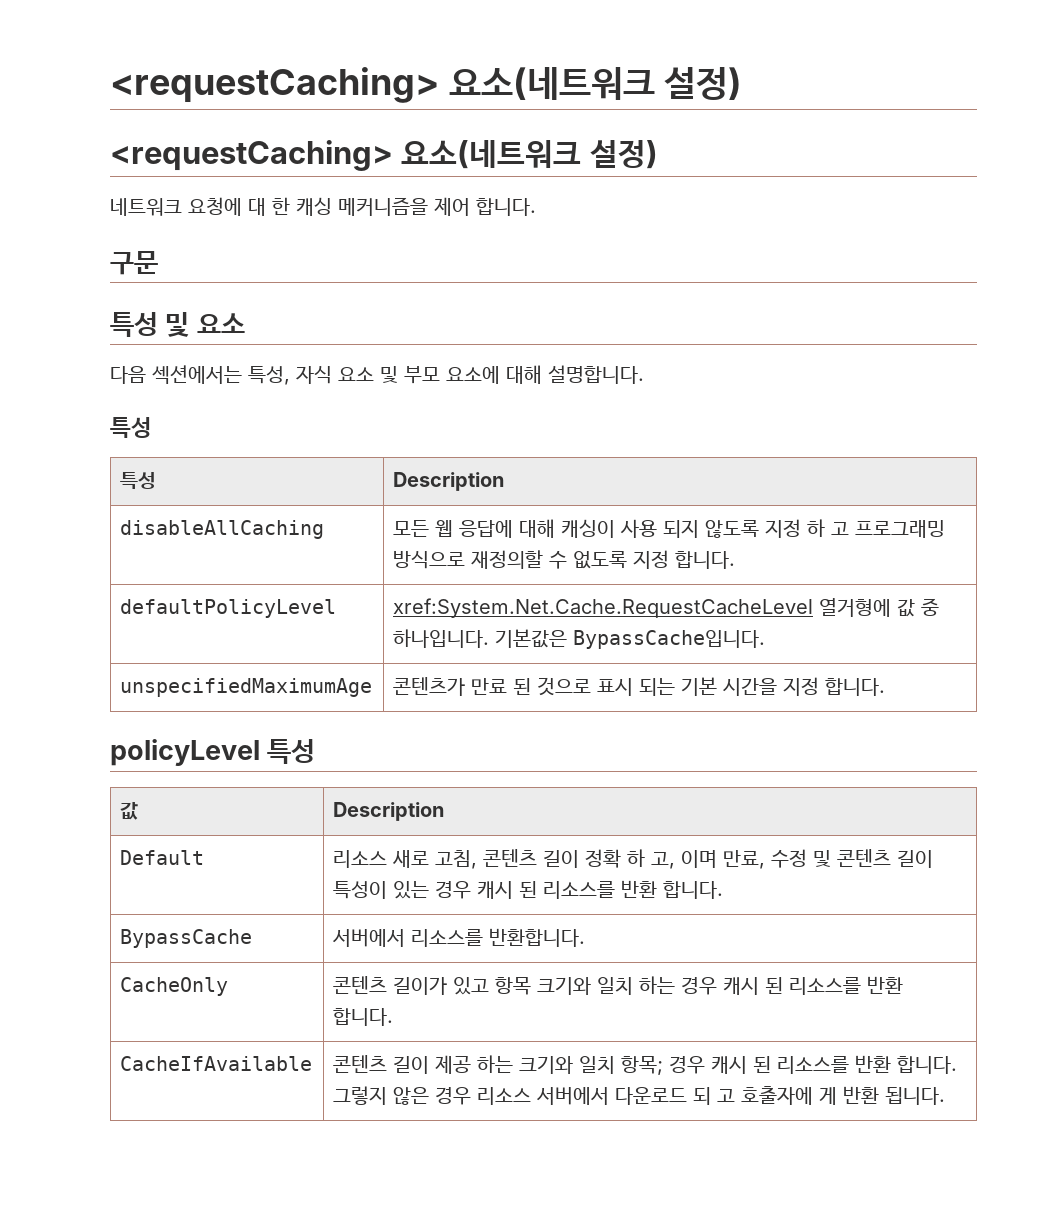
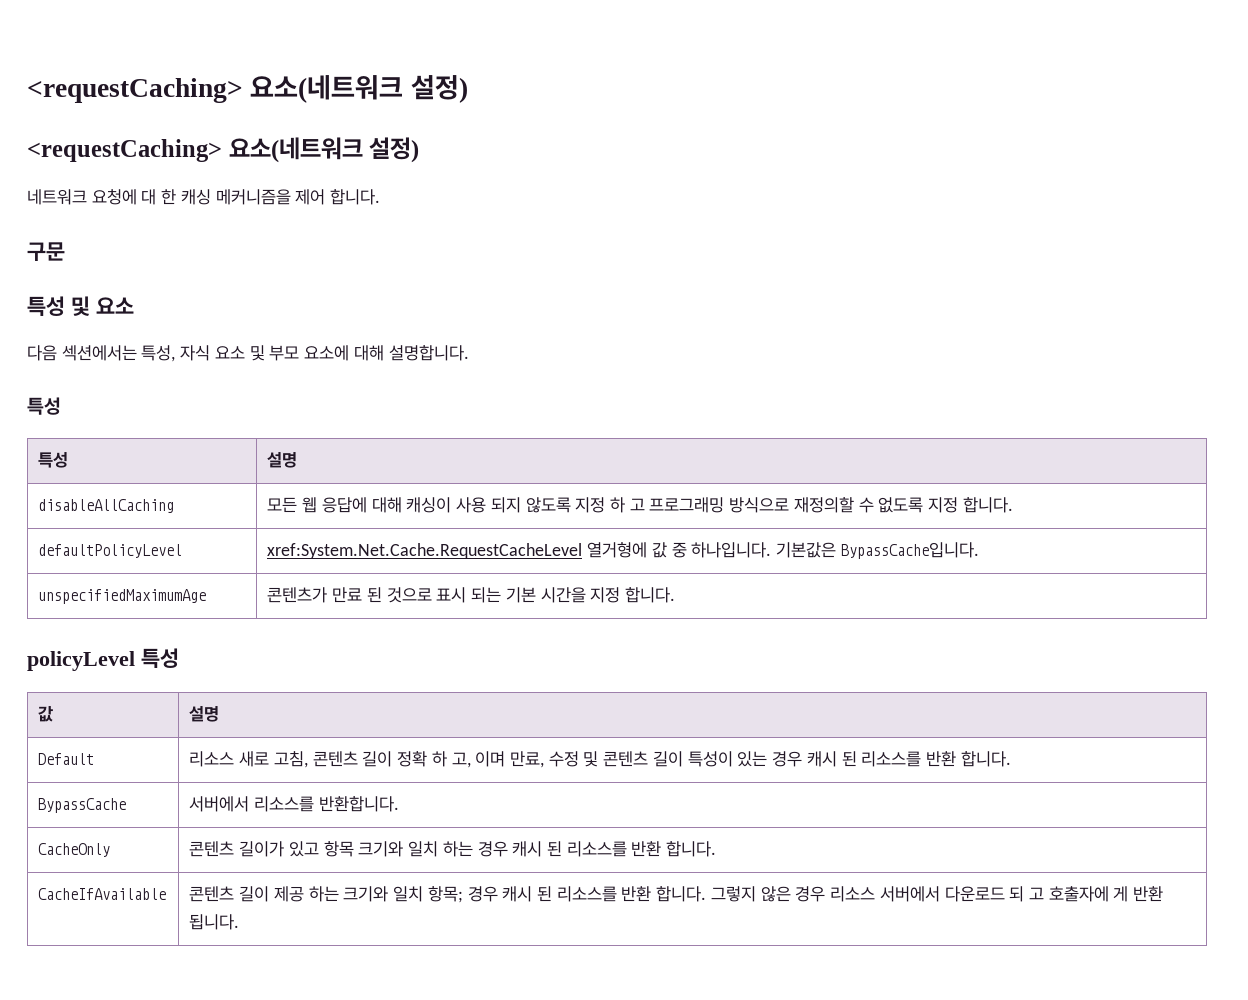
- 특성 | Description
+ 특성 | 설명
- 값 | Description
+ 값 | 설명

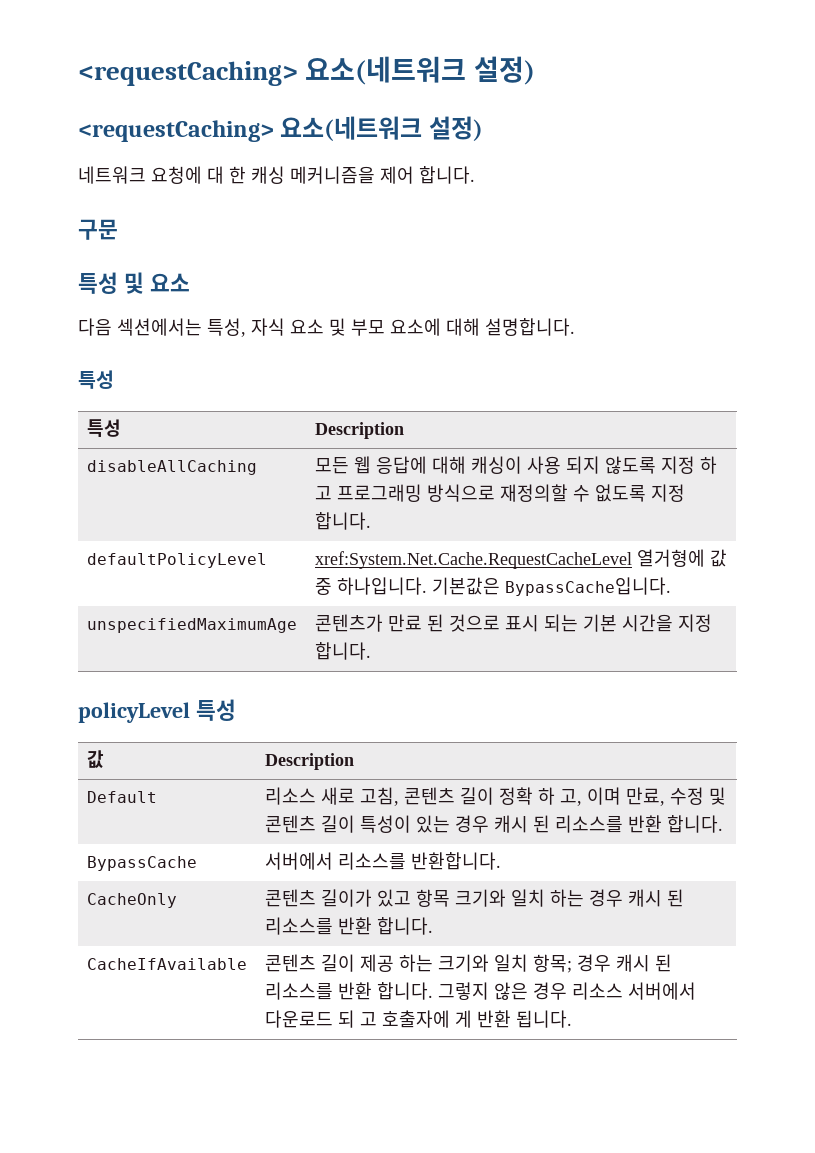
- 특성 | 설명
+ 특성 | Description
- 값 | 설명
+ 값 | Description

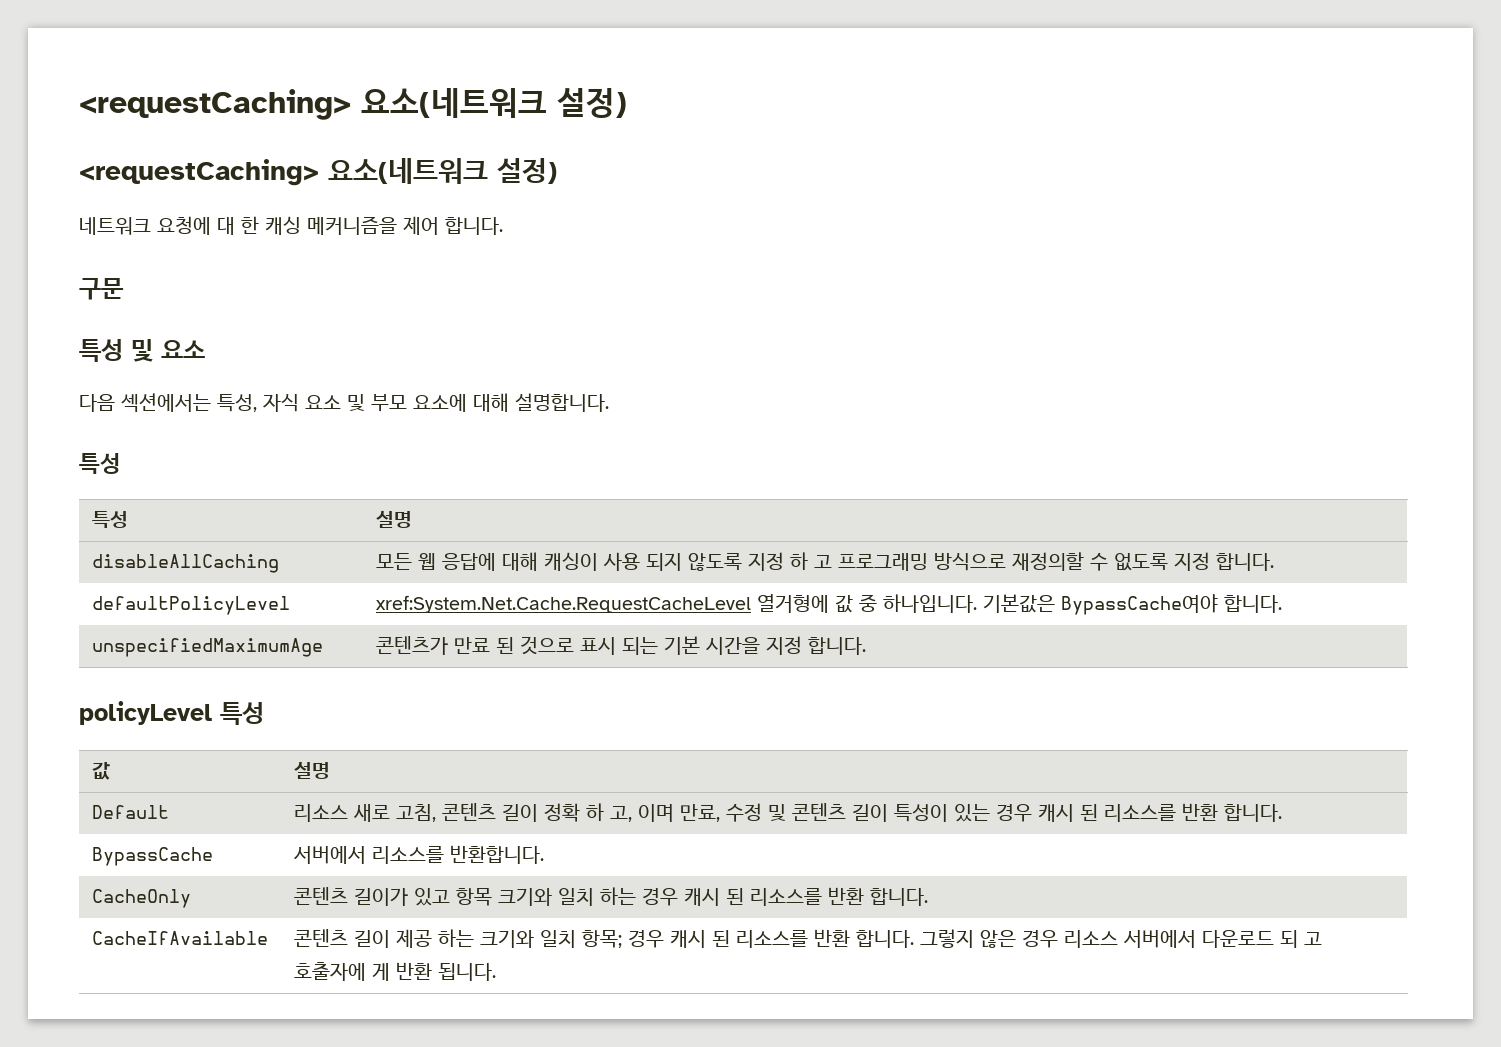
- 특성 | Description
+ 특성 | 설명
- defaultPolicyLevel | xref:System.Net.Cache.RequestCacheLevel 열거형에 값 중 하나입니다. 기본값은 BypassCache입니다.
+ defaultPolicyLevel | xref:System.Net.Cache.RequestCacheLevel 열거형에 값 중 하나입니다. 기본값은 BypassCache여야 합니다.
- 값 | Description
+ 값 | 설명

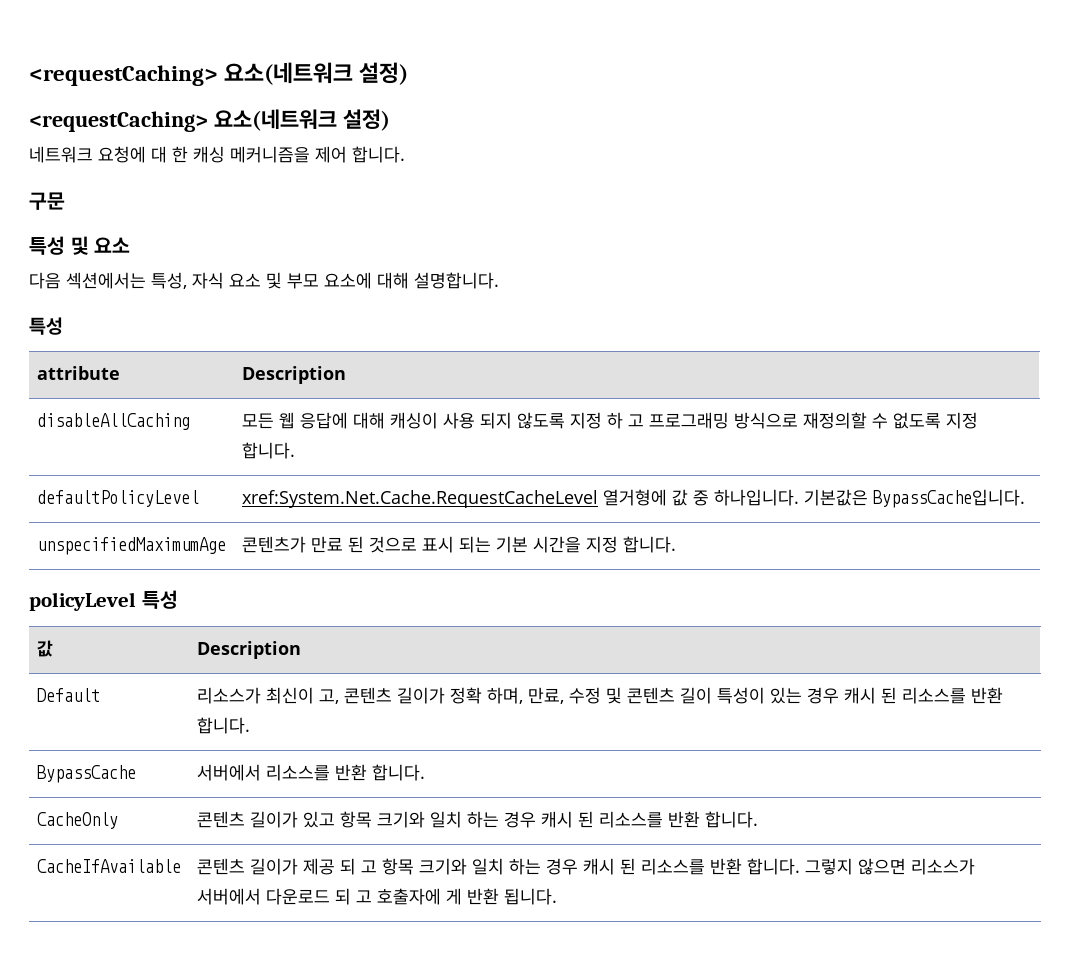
- 특성 | 설명
+ attribute | Description
- defaultPolicyLevel | xref:System.Net.Cache.RequestCacheLevel 열거형에 값 중 하나입니다. 기본값은 BypassCache여야 합니다.
+ defaultPolicyLevel | xref:System.Net.Cache.RequestCacheLevel 열거형에 값 중 하나입니다. 기본값은 BypassCache입니다.
- 값 | 설명
+ 값 | Description
- Default | 리소스 새로 고침, 콘텐츠 길이 정확 하 고, 이며 만료, 수정 및 콘텐츠 길이 특성이 있는 경우 캐시 된 리소스를 반환 합니다.
+ Default | 리소스가 최신이 고, 콘텐츠 길이가 정확 하며, 만료, 수정 및 콘텐츠 길이 특성이 있는 경우 캐시 된 리소스를 반환 합니다.
- BypassCache | 서버에서 리소스를 반환합니다.
+ BypassCache | 서버에서 리소스를 반환 합니다.
- CacheIfAvailable | 콘텐츠 길이 제공 하는 크기와 일치 항목; 경우 캐시 된 리소스를 반환 합니다. 그렇지 않은 경우 리소스 서버에서 다운로드 되 고 호출자에 게 반환 됩니다.
+ CacheIfAvailable | 콘텐츠 길이가 제공 되 고 항목 크기와 일치 하는 경우 캐시 된 리소스를 반환 합니다. 그렇지 않으면 리소스가 서버에서 다운로드 되 고 호출자에 게 반환 됩니다.

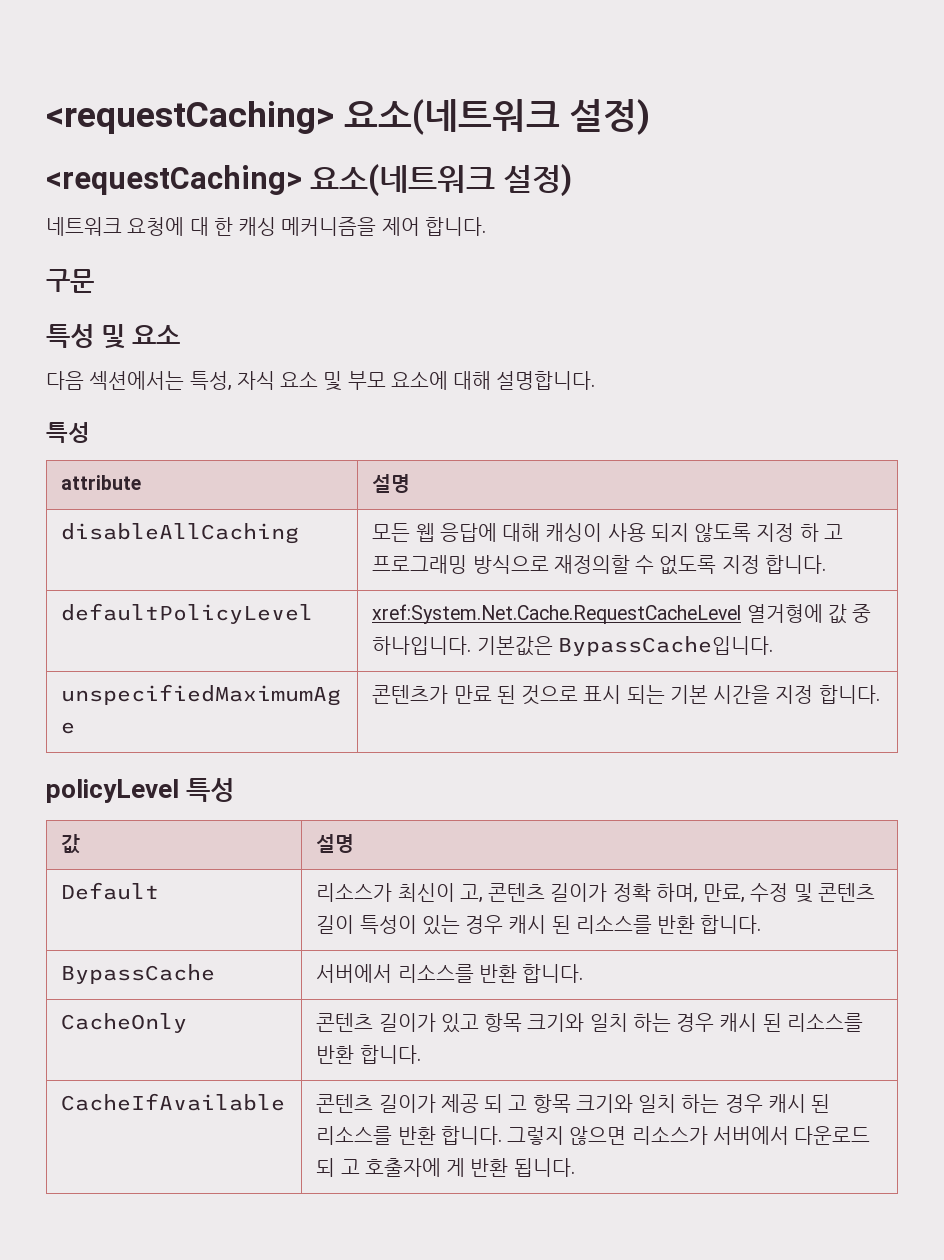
- attribute | Description
+ attribute | 설명
- 값 | Description
+ 값 | 설명

